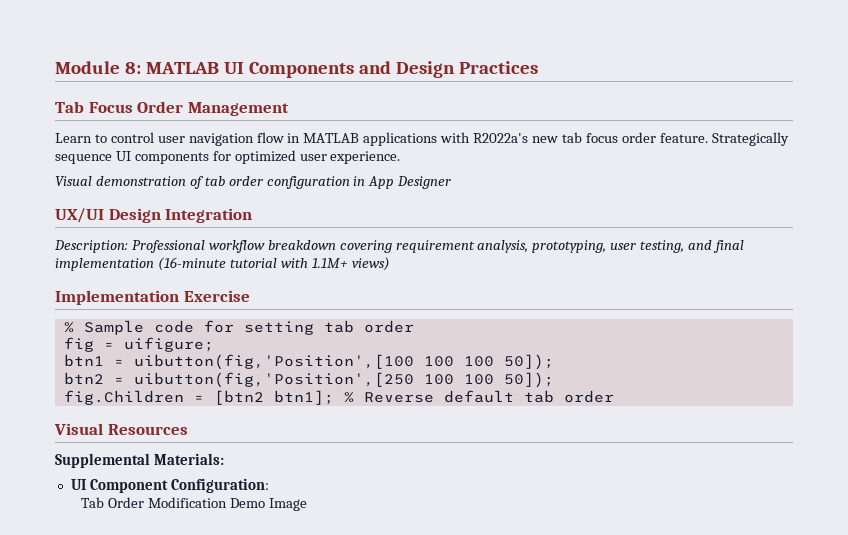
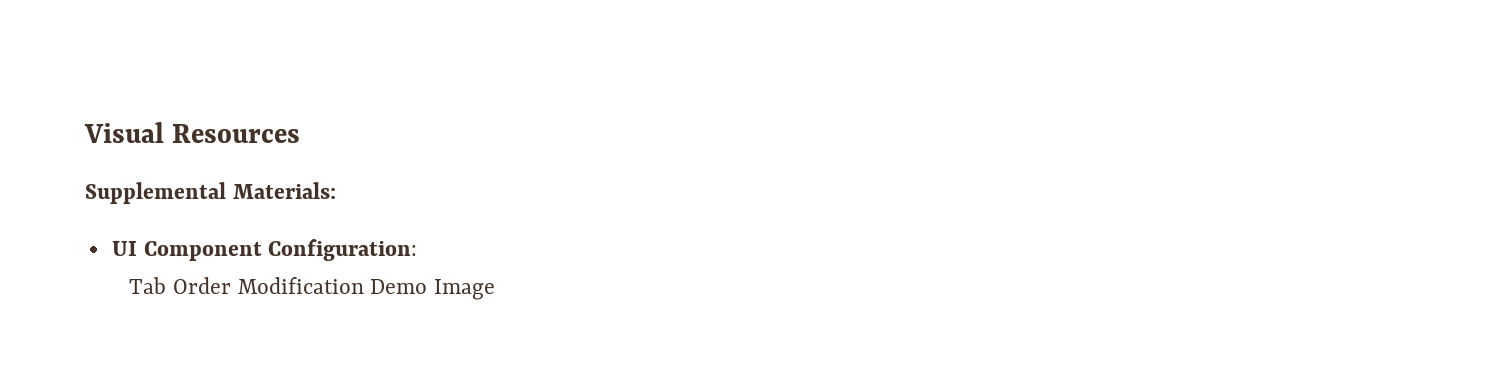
- Module 8: MATLAB UI Components and Design Practices
- Tab Focus Order Management
- Learn to control user navigation flow in MATLAB applications with R2022a's new tab focus order feature. Strategically sequence UI components for optimized user experience.
- Visual demonstration of tab order configuration in App Designer
- UX/UI Design Integration
- Description: Professional workflow breakdown covering requirement analysis, prototyping, user testing, and final implementation (16-minute tutorial with 1.1M+ views)
- Implementation Exercise
- % Sample code for setting tab order
- fig = uifigure;
- btn1 = uibutton(fig,'Position',[100 100 100 50]);
- btn2 = uibutton(fig,'Position',[250 100 100 50]);
- fig.Children = [btn2 btn1]; % Reverse default tab order

